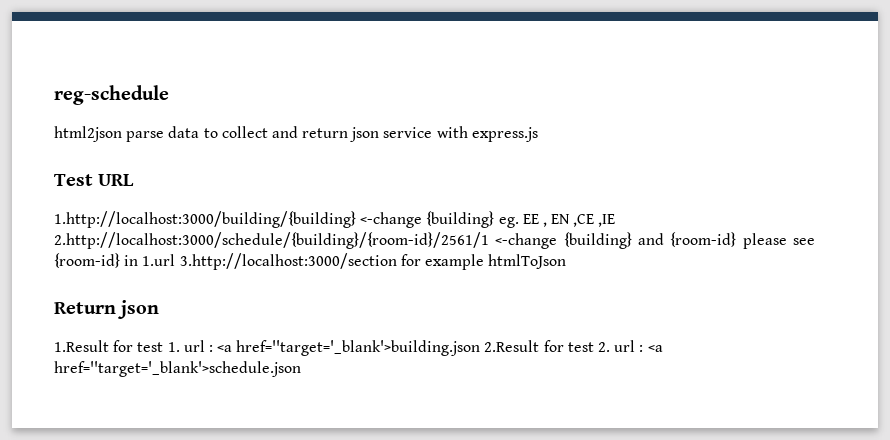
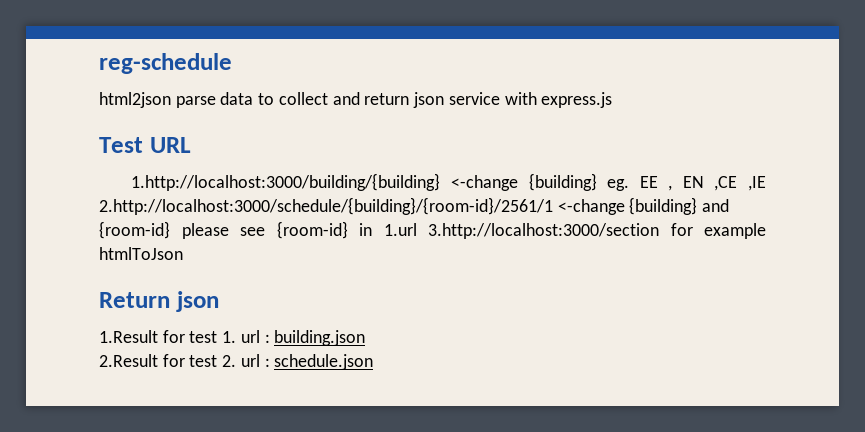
- 1.Result for test 1. url : <a href=''target='_blank'>building.json 2.Result for test 2. url : <a href=''target='_blank'>schedule.json
+ 1.Result for test 1. url : building.json
+ 2.Result for test 2. url : schedule.json

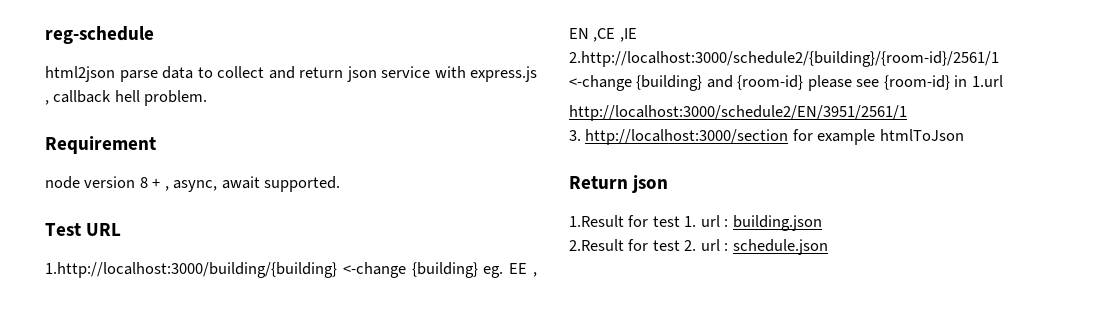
- html2json parse data to collect and return json service with express.js
+ html2json parse data to collect and return json service with express.js , callback hell problem.
+ Requirement
+ node version 8 + , async, await supported.
- 1.http://localhost:3000/building/{building} <-change {building} eg. EE , EN ,CE ,IE 2.http://localhost:3000/schedule/{building}/{room-id}/2561/1 <-change {building} and {room-id} please see {room-id} in 1.url 3.http://localhost:3000/section for example htmlToJson
+ 1.http://localhost:3000/building/{building} <-change {building} eg. EE , EN ,CE ,IE 2.http://localhost:3000/schedule2/{building}/{room-id}/2561/1 <-change {building} and {room-id} please see {room-id} in 1.url
+ http://localhost:3000/schedule2/EN/3951/2561/1
+ 3. http://localhost:3000/section for example htmlToJson

